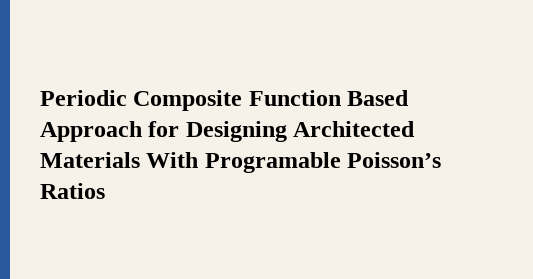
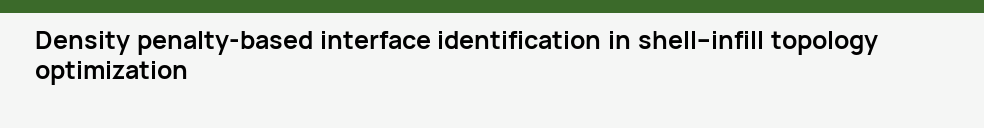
- Periodic Composite Function Based Approach for Designing Architected Materials With Programable Poisson’s Ratios
+ Density penalty‑based interface identification in shell–infill topology optimization

